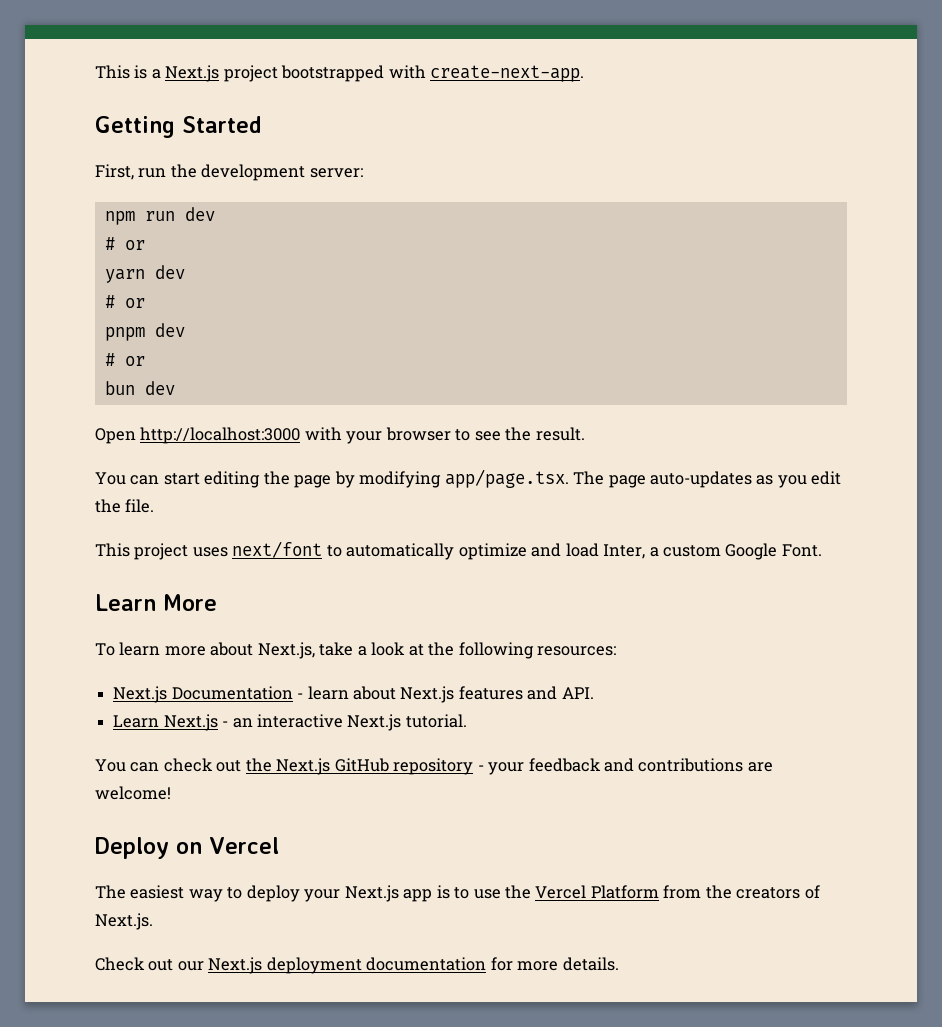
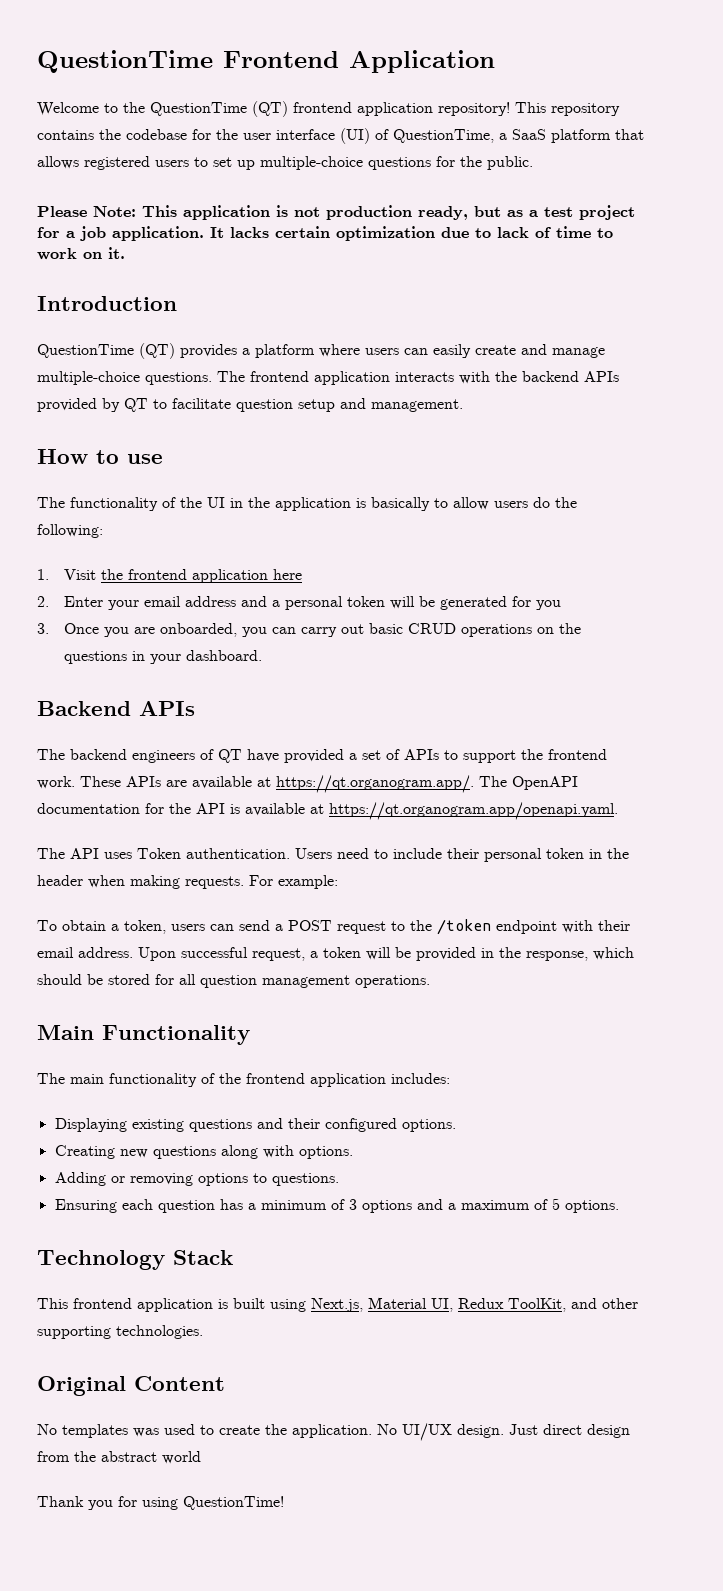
- This is a Next.js project bootstrapped with create-next-app.
- Getting Started
- First, run the development server:
- npm run dev
- # or
- yarn dev
- # or
- pnpm dev
- # or
- bun dev
- Open http://localhost:3000 with your browser to see the result.
- You can start editing the page by modifying app/page.tsx. The page auto-updates as you edit the file.
- This project uses next/font to automatically optimize and load Inter, a custom Google Font.
- Learn More
- To learn more about Next.js, take a look at the following resources:
- Next.js Documentation - learn about Next.js features and API.
- Learn Next.js - an interactive Next.js tutorial.
- You can check out the Next.js GitHub repository - your feedback and contributions are welcome!
- Deploy on Vercel
- The easiest way to deploy your Next.js app is to use the Vercel Platform from the creators of Next.js.
- Check out our Next.js deployment documentation for more details.
+ QuestionTime Frontend Application
+ Welcome to the QuestionTime (QT) frontend application repository! This repository contains the codebase for the user interface (UI) of QuestionTime, a SaaS platform that allows registered users to set up multiple-choice questions for the public.
+ Please Note: This application is not production ready, but as a test project for a job application. It lacks certain optimization due to lack of time to work on it.
+ Introduction
+ QuestionTime (QT) provides a platform where users can easily create and manage multiple-choice questions. The frontend application interacts with the backend APIs provided by QT to facilitate question setup and management.
+ How to use
+ The functionality of the UI in the application is basically to allow users do the following:
+ 1. Visit the frontend application here
+ 2. Enter your email address and a personal token will be generated for you
+ 3. Once you are onboarded, you can carry out basic CRUD operations on the questions in your dashboard.
+ Backend APIs
+ The backend engineers of QT have provided a set of APIs to support the frontend work. These APIs are available at https://qt.organogram.app/. The OpenAPI documentation for the API is available at https://qt.organogram.app/openapi.yaml.
+ The API uses Token authentication. Users need to include their personal token in the header when making requests. For example:
+ To obtain a token, users can send a POST request to the /token endpoint with their email address. Upon successful request, a token will be provided in the response, which should be stored for all question management operations.
+ Main Functionality
+ The main functionality of the frontend application includes:
+ Displaying existing questions and their configured options.
+ Creating new questions along with options.
+ Adding or removing options to questions.
+ Ensuring each question has a minimum of 3 options and a maximum of 5 options.
+ Technology Stack
+ This frontend application is built using Next.js, Material UI, Redux ToolKit, and other supporting technologies.
+ Original Content
+ No templates was used to create the application. No UI/UX design. Just direct design from the abstract world
+ Thank you for using QuestionTime!

